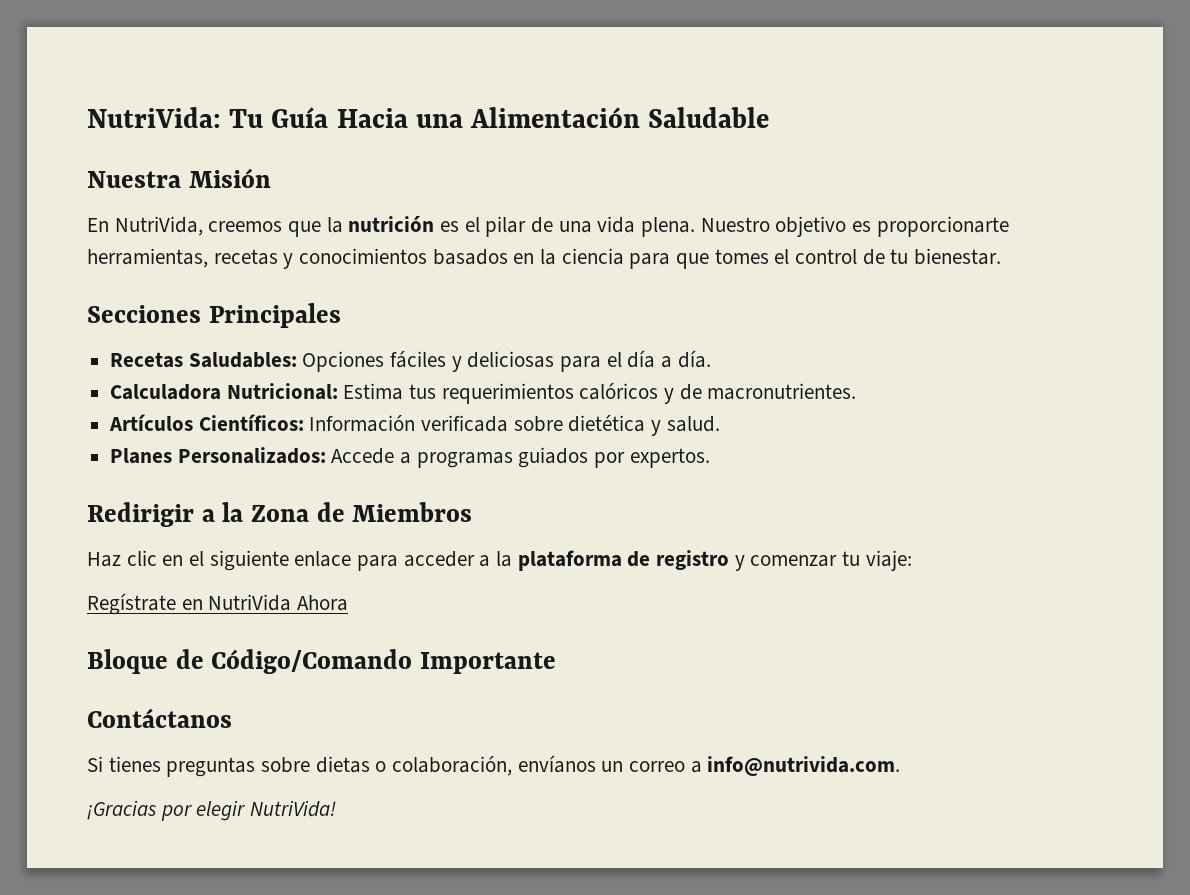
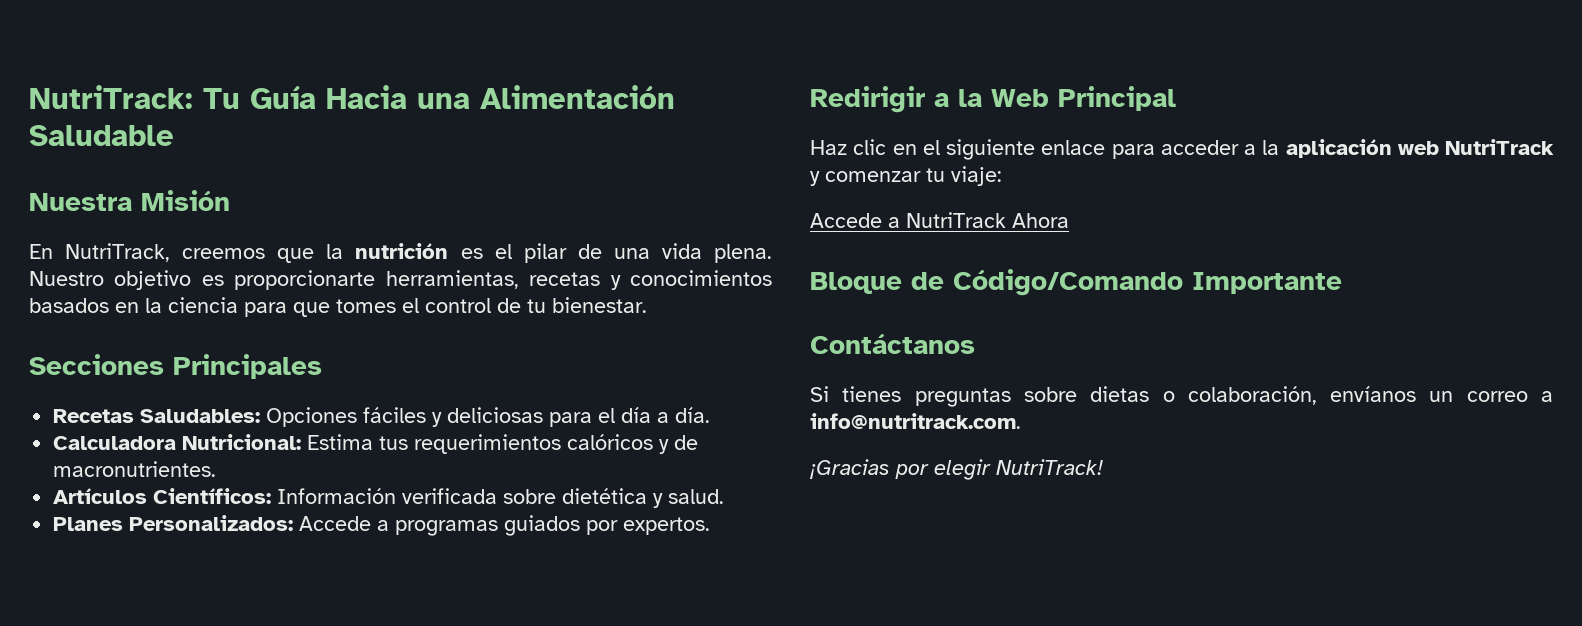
- NutriVida: Tu Guía Hacia una Alimentación Saludable
+ NutriTrack: Tu Guía Hacia una Alimentación Saludable
- En NutriVida, creemos que la nutrición es el pilar de una vida plena.
+ En NutriTrack, creemos que la nutrición es el pilar de una vida plena.
- Redirigir a la Zona de Miembros
+ Redirigir a la Web Principal
- Haz clic en el siguiente enlace para acceder a la plataforma de registro y comenzar tu viaje:
+ Haz clic en el siguiente enlace para acceder a la aplicación web NutriTrack y comenzar tu viaje:
- Regístrate en NutriVida Ahora
+ Accede a NutriTrack Ahora
- Si tienes preguntas sobre dietas o colaboración, envíanos un correo a info@nutrivida.com.
+ Si tienes preguntas sobre dietas o colaboración, envíanos un correo a info@nutritrack.com.
- ¡Gracias por elegir NutriVida!
+ ¡Gracias por elegir NutriTrack!

